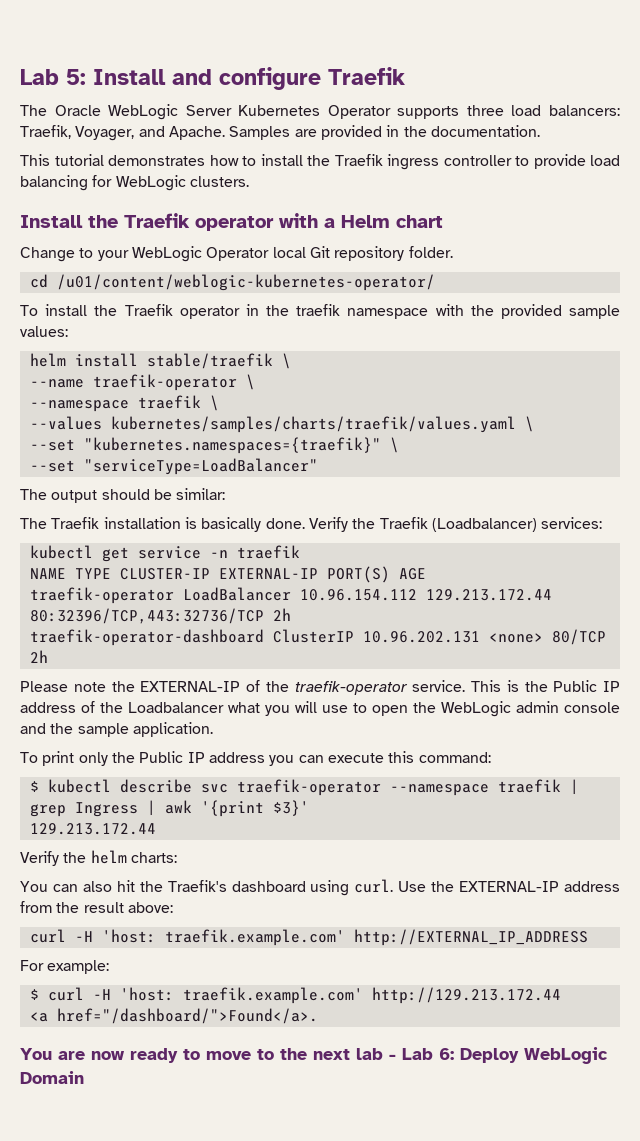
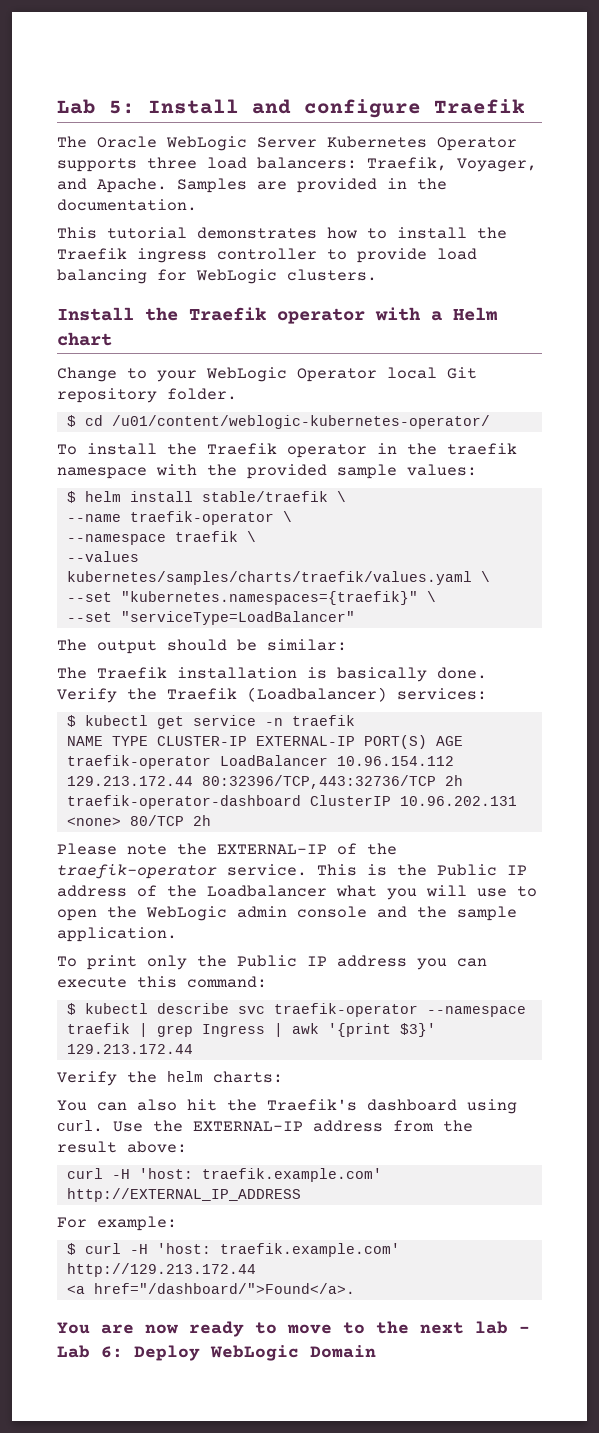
- cd /u01/content/weblogic-kubernetes-operator/
+ $ cd /u01/content/weblogic-kubernetes-operator/
- helm install stable/traefik \
+ $ helm install stable/traefik \
- kubectl get service -n traefik
+ $ kubectl get service -n traefik

